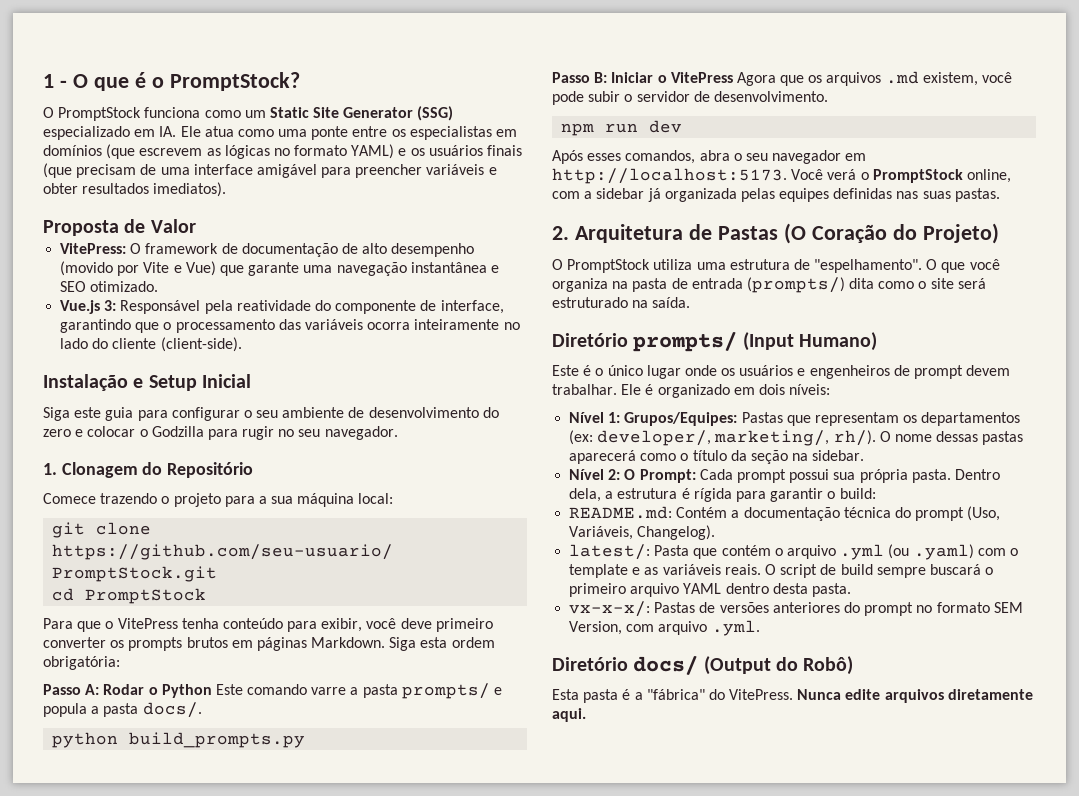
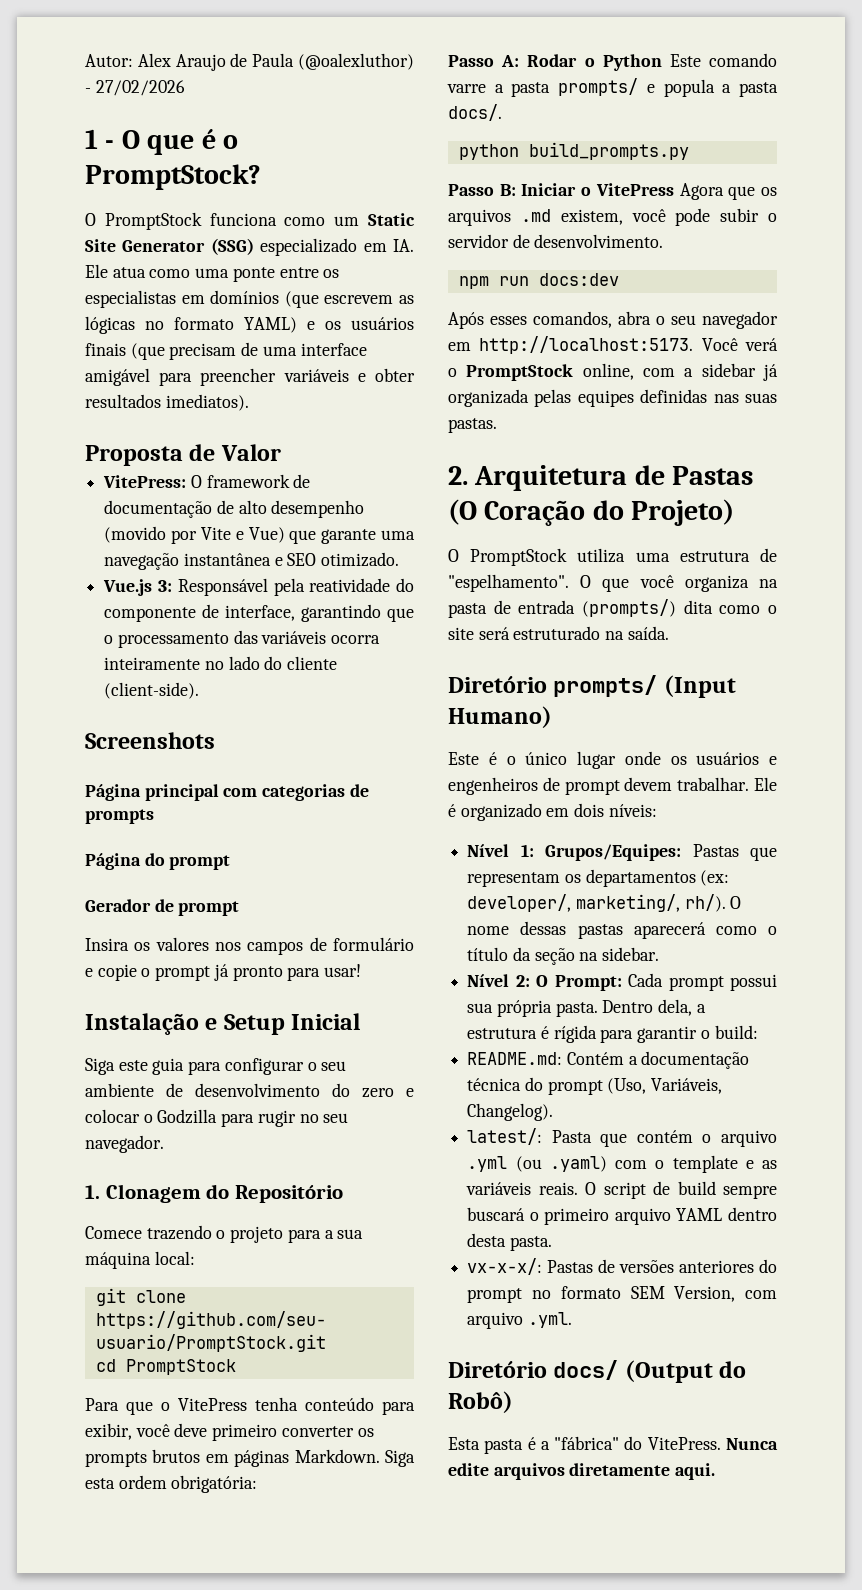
+ Autor: Alex Araujo de Paula (@oalexluthor) - 27/02/2026
+ Screenshots
+ Página principal com categorias de prompts
+ Página do prompt
+ Gerador de prompt
+ Insira os valores nos campos de formulário e copie o prompt já pronto para usar!
- npm run dev
+ npm run docs:dev

